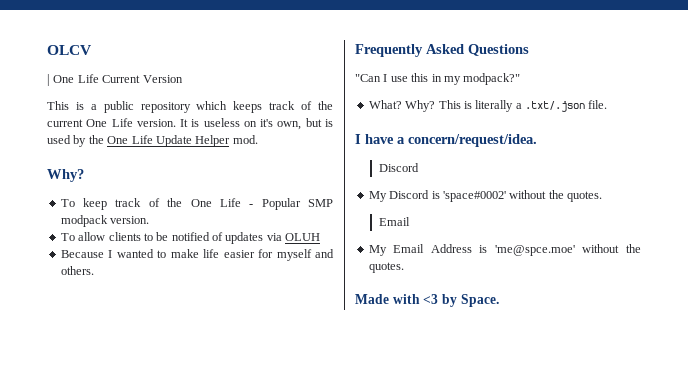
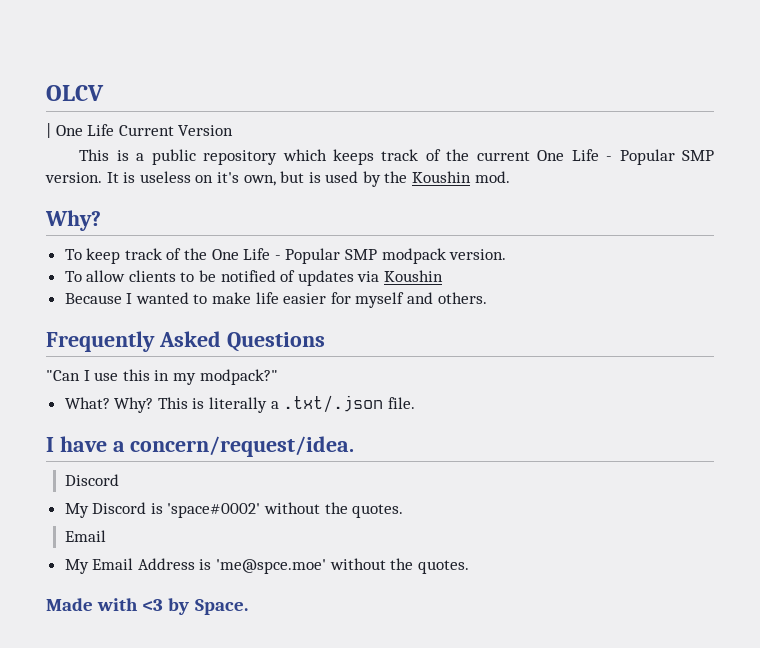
- This is a public repository which keeps track of the current One Life version.
+ This is a public repository which keeps track of the current One Life - Popular SMP version.
- It is useless on it's own, but is used by the One Life Update Helper mod.
+ It is useless on it's own, but is used by the Koushin mod.
- To allow clients to be notified of updates via OLUH
+ To allow clients to be notified of updates via Koushin

